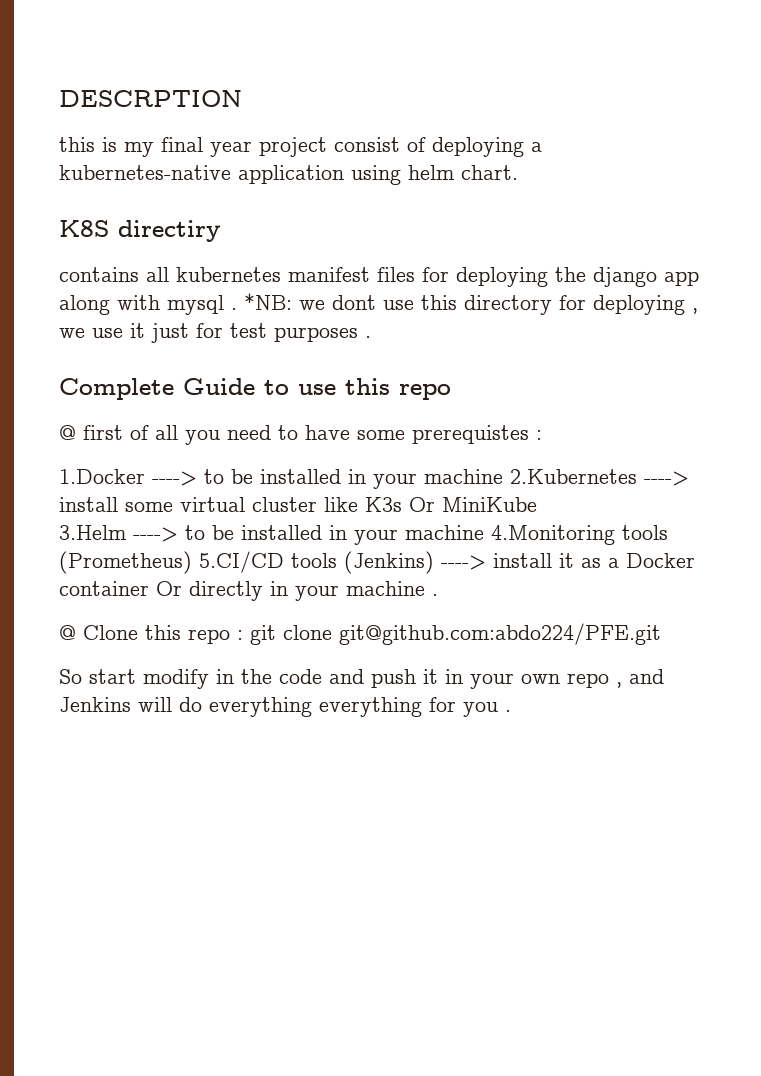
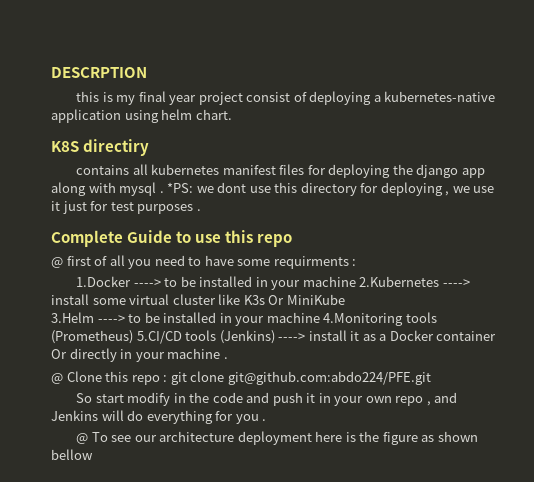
- *NB: we dont use this directory for deploying , we use it just for test purposes .
+ *PS: we dont use this directory for deploying , we use it just for test purposes .
- @ first of all you need to have some prerequistes :
+ @ first of all you need to have some requirments :
- So start modify in the code and push it in your own repo , and Jenkins will do everything everything for you .
+ So start modify in the code and push it in your own repo , and Jenkins will do everything for you .
+ @ To see our architecture deployment here is the figure as shown bellow

